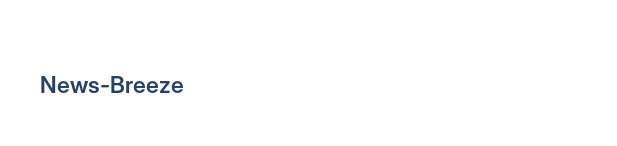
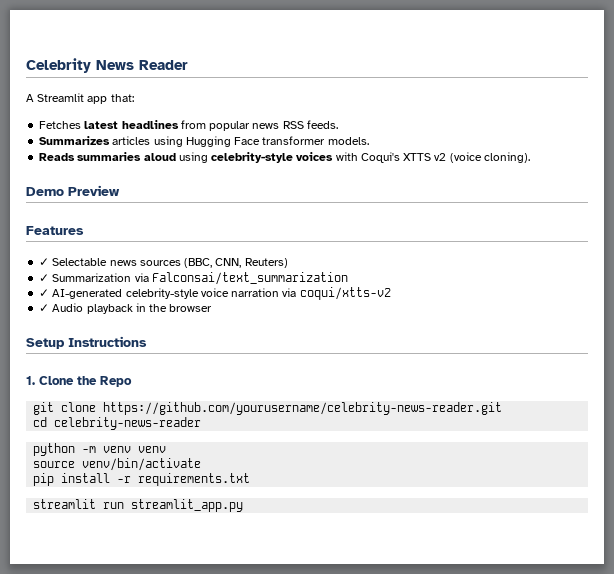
- News-Breeze
+ Celebrity News Reader
+ A Streamlit app that:
+ Fetches latest headlines from popular news RSS feeds.
+ Summarizes articles using Hugging Face transformer models.
+ Reads summaries aloud using celebrity-style voices with Coqui's XTTS v2 (voice cloning).
+ Demo Preview
+ Features
+ ✓ Selectable news sources (BBC, CNN, Reuters)
+ ✓ Summarization via Falconsai/text_summarization
+ ✓ AI-generated celebrity-style voice narration via coqui/xtts-v2
+ ✓ Audio playback in the browser
+ Setup Instructions
+ 1. Clone the Repo
+ git clone https://github.com/yourusername/celebrity-news-reader.git
+ cd celebrity-news-reader
+ python -m venv venv
+ source venv/bin/activate
+ pip install -r requirements.txt
+ streamlit run streamlit_app.py

